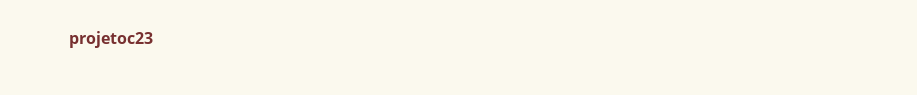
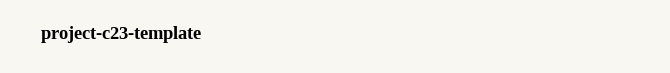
- projetoc23
+ project-c23-template

